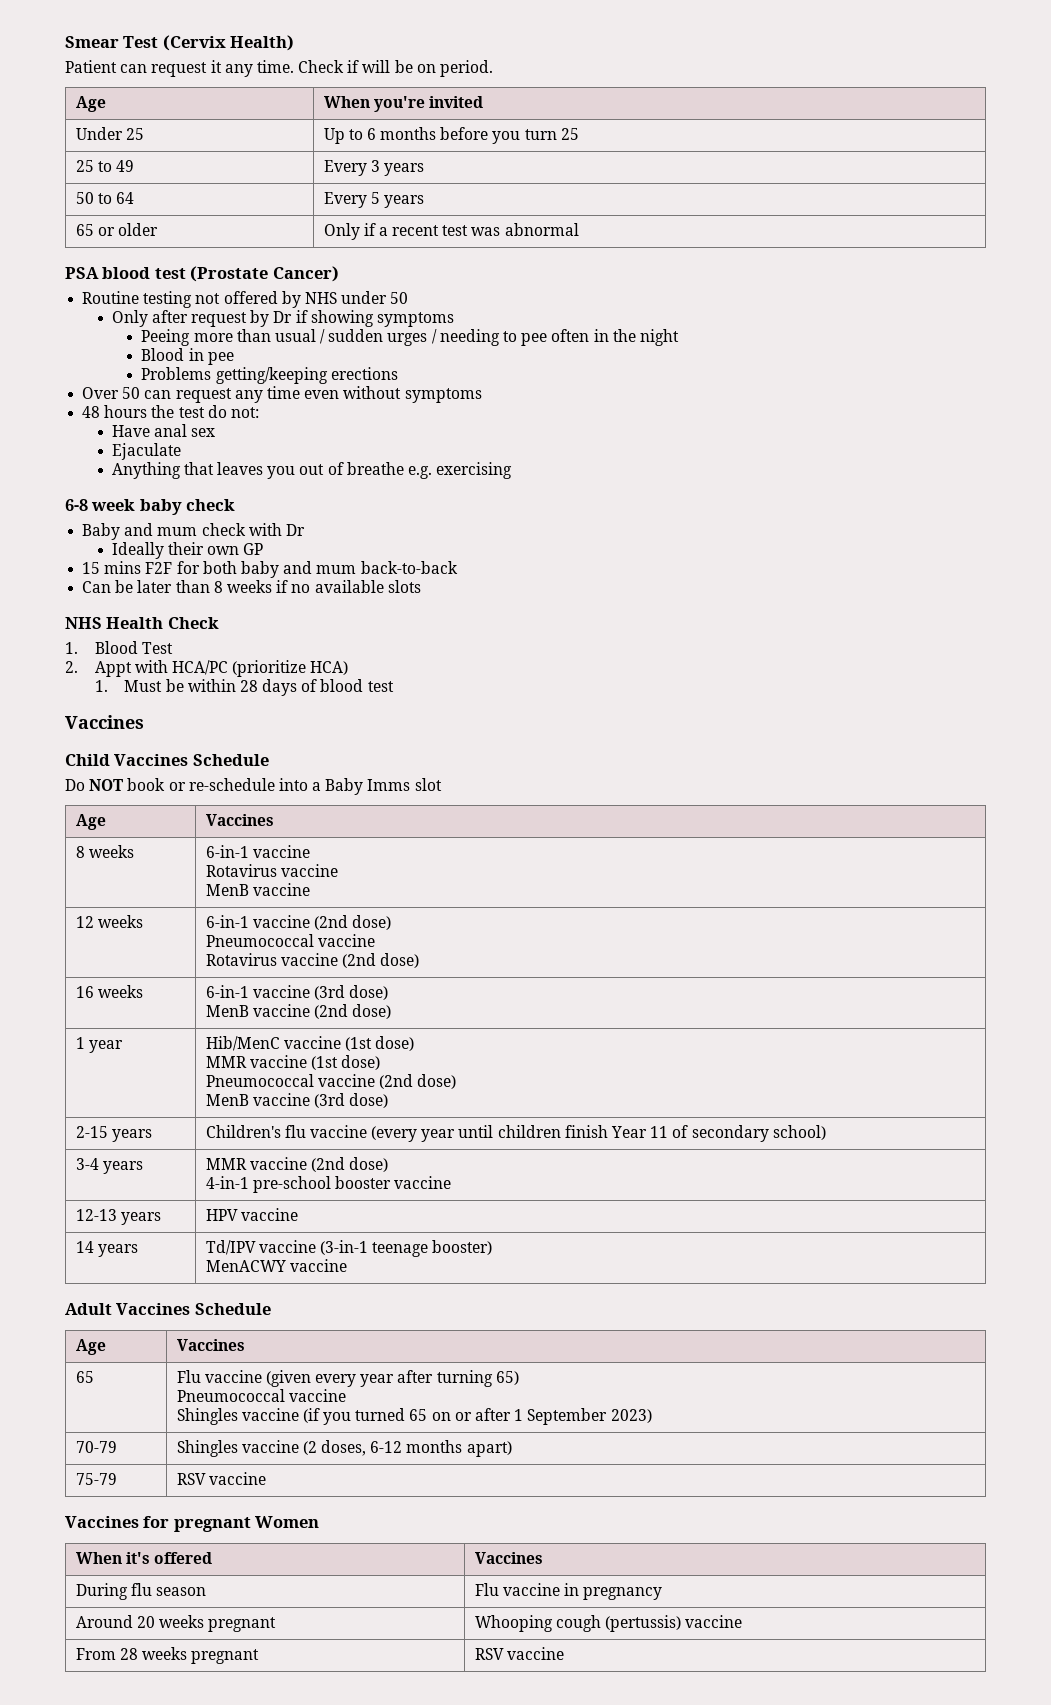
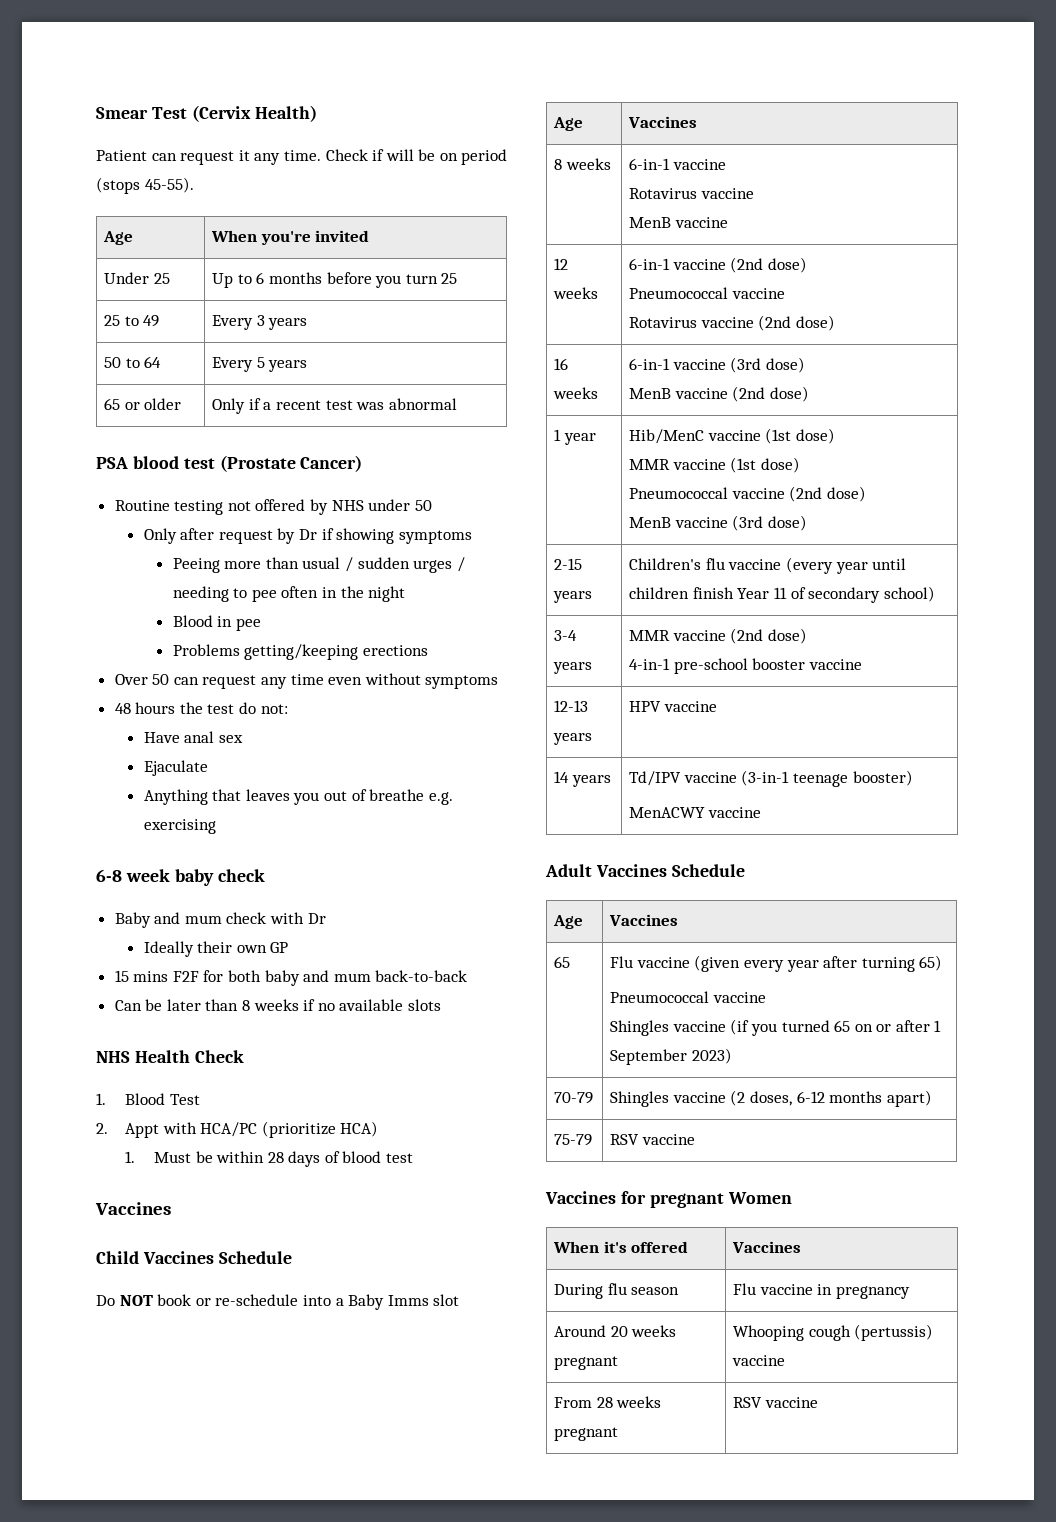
- Check if will be on period.
+ Check if will be on period (stops 45-55).

